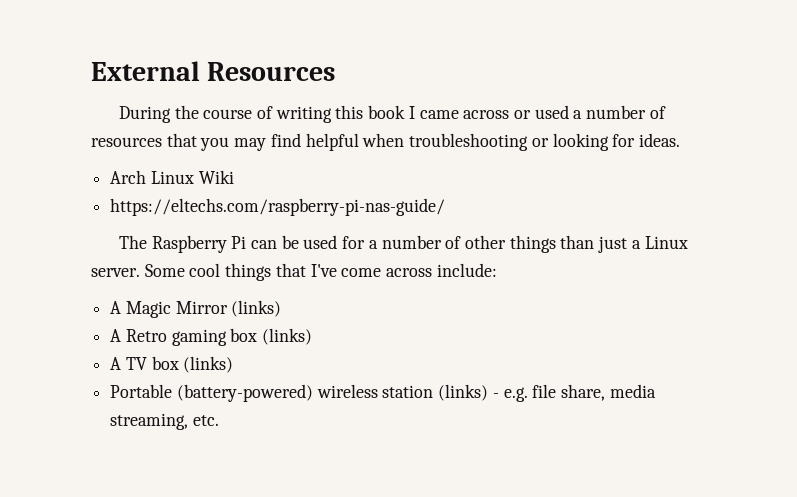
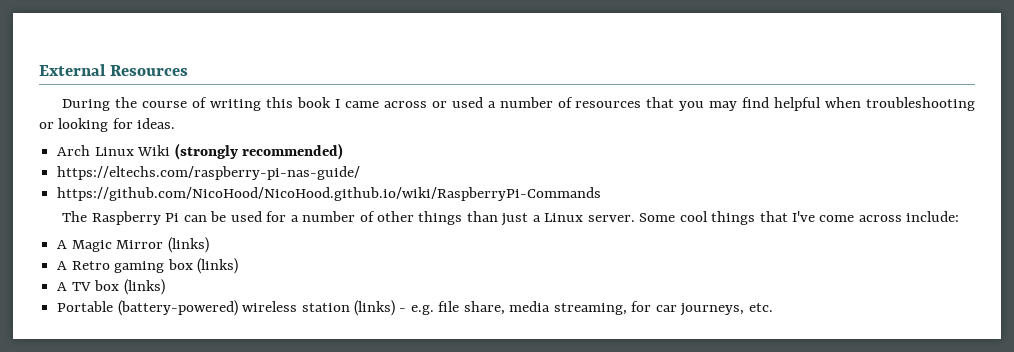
- Arch Linux Wiki
+ Arch Linux Wiki (strongly recommended)
+ https://github.com/NicoHood/NicoHood.github.io/wiki/RaspberryPi-Commands
- Portable (battery-powered) wireless station (links) - e.g. file share, media streaming, etc.
+ Portable (battery-powered) wireless station (links) - e.g. file share, media streaming, for car journeys, etc.

